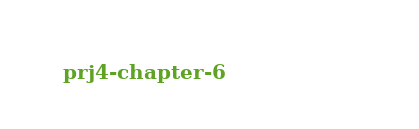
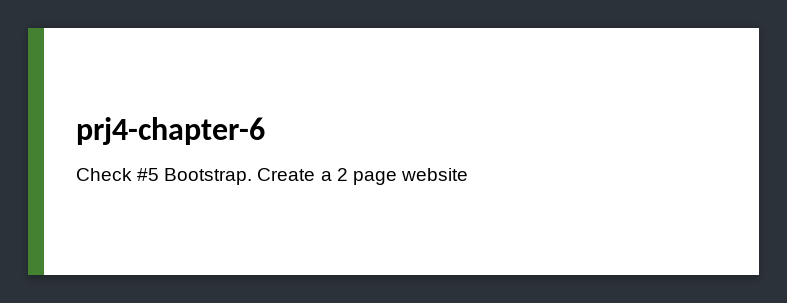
+ Check #5 Bootstrap. Create a 2 page website

